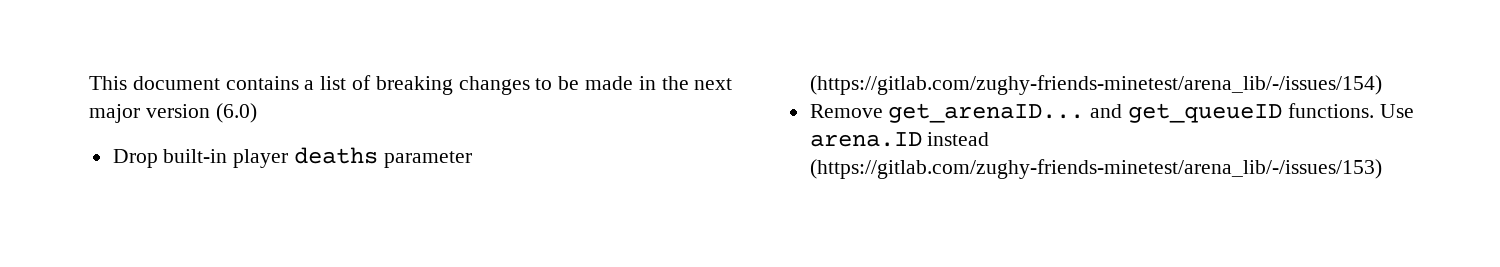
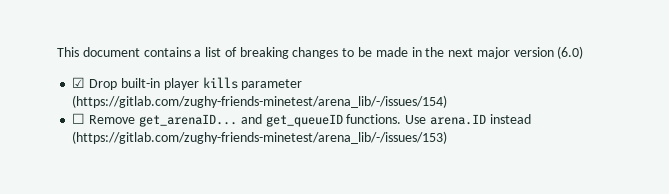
- Drop built-in player deaths parameter (https://gitlab.com/zughy-friends-minetest/arena_lib/-/issues/154)
+ ☑ Drop built-in player kills parameter (https://gitlab.com/zughy-friends-minetest/arena_lib/-/issues/154)
- Remove get_arenaID... and get_queueID functions.
+ ☐ Remove get_arenaID... and get_queueID functions.

